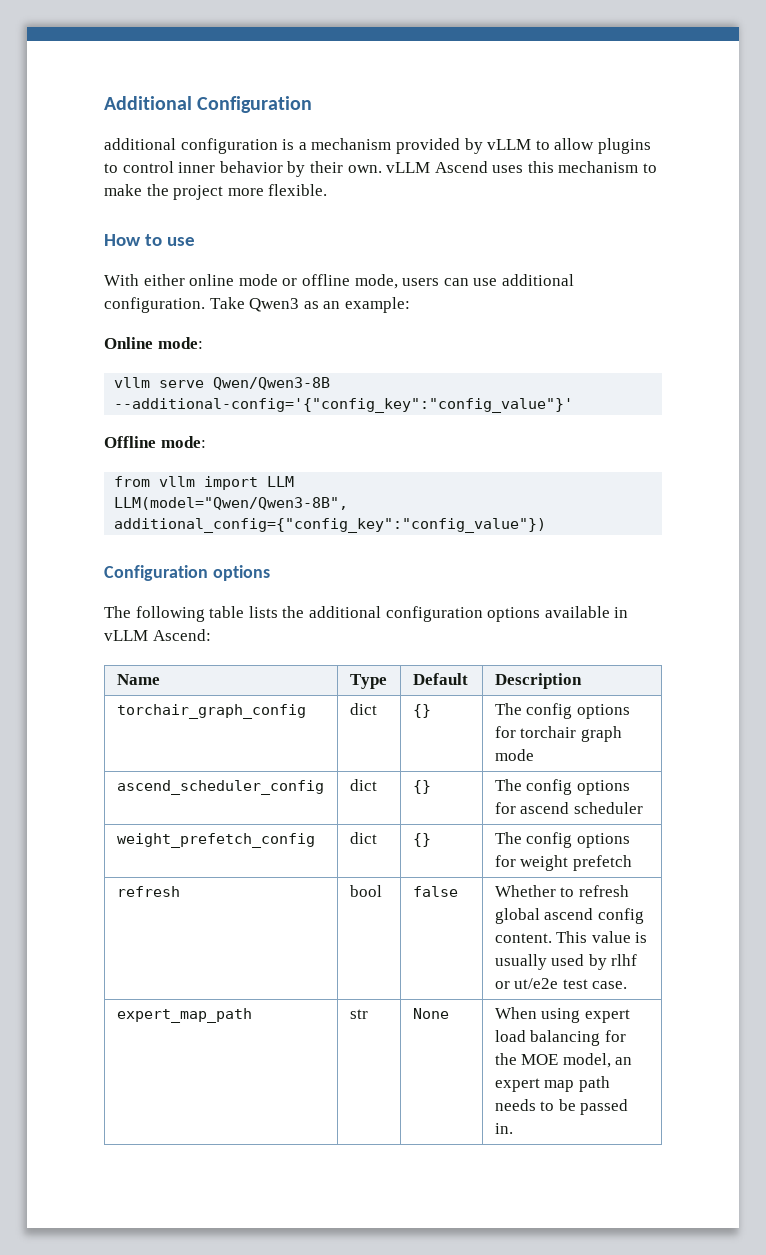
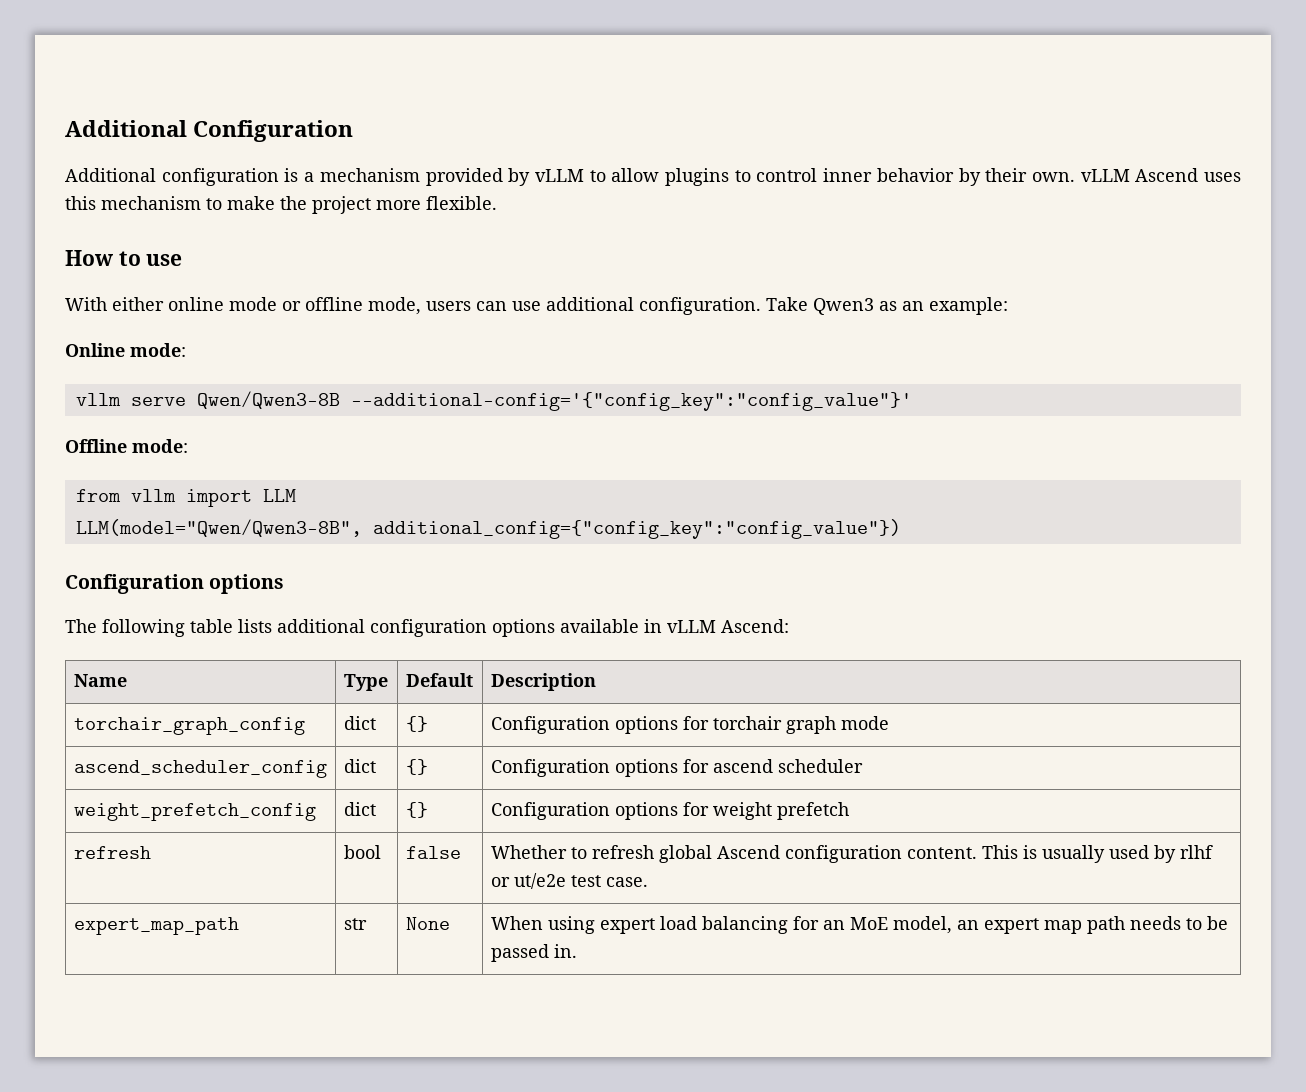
- additional configuration is a mechanism provided by vLLM to allow plugins to control inner behavior by their own. vLLM Ascend uses this mechanism to make the project more flexible.
+ Additional configuration is a mechanism provided by vLLM to allow plugins to control inner behavior by their own. vLLM Ascend uses this mechanism to make the project more flexible.
- The following table lists the additional configuration options available in vLLM Ascend:
+ The following table lists additional configuration options available in vLLM Ascend:
- torchair_graph_config | dict | {} | The config options for torchair graph mode
+ torchair_graph_config | dict | {} | Configuration options for torchair graph mode
- ascend_scheduler_config | dict | {} | The config options for ascend scheduler
+ ascend_scheduler_config | dict | {} | Configuration options for ascend scheduler
- weight_prefetch_config | dict | {} | The config options for weight prefetch
+ weight_prefetch_config | dict | {} | Configuration options for weight prefetch
- refresh | bool | false | Whether to refresh global ascend config content. This value is usually used by rlhf or ut/e2e test case.
+ refresh | bool | false | Whether to refresh global Ascend configuration content. This is usually used by rlhf or ut/e2e test case.
- expert_map_path | str | None | When using expert load balancing for the MOE model, an expert map path needs to be passed in.
+ expert_map_path | str | None | When using expert load balancing for an MoE model, an expert map path needs to be passed in.

